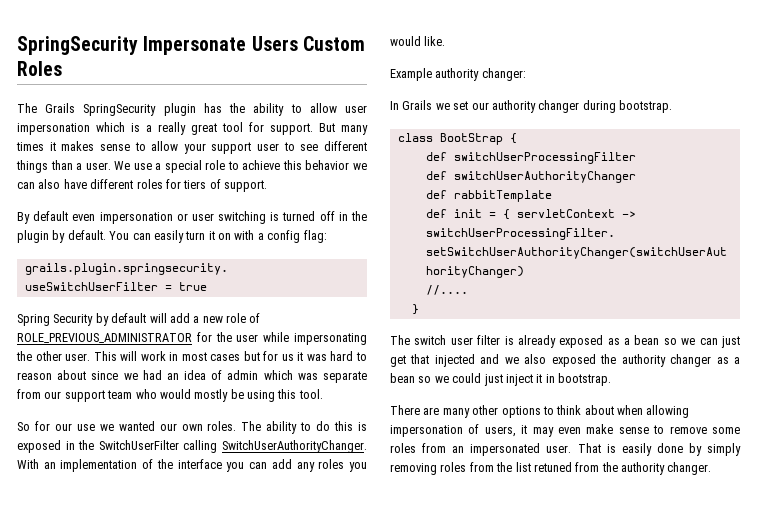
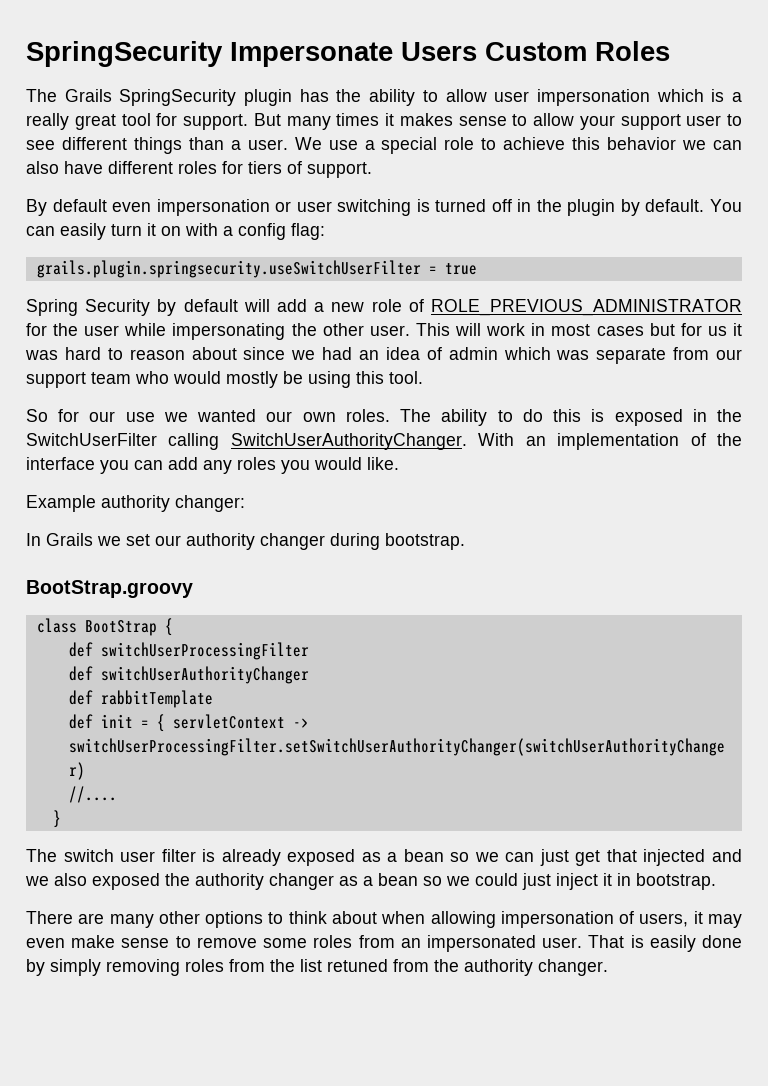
+ BootStrap.groovy

